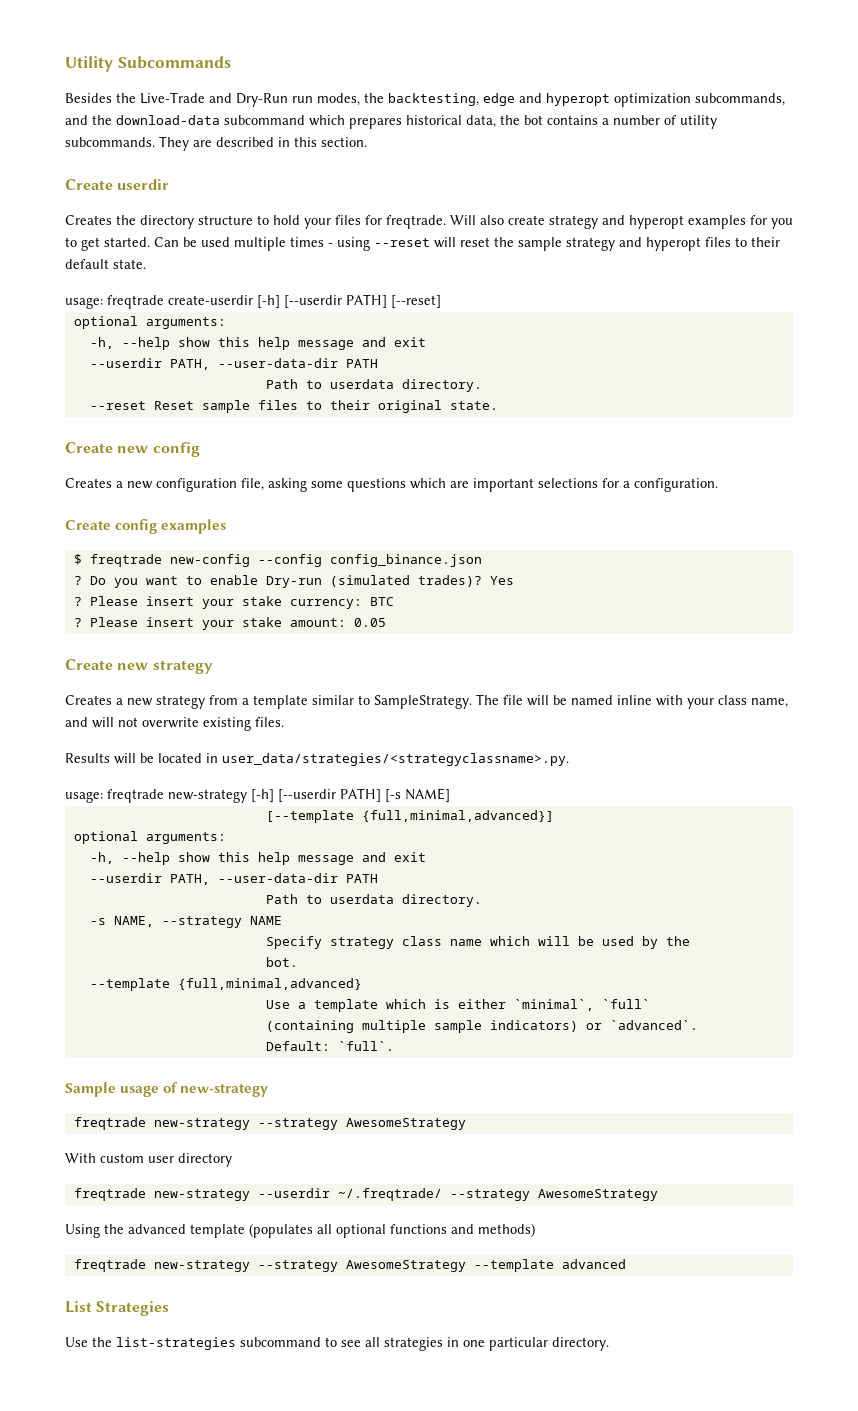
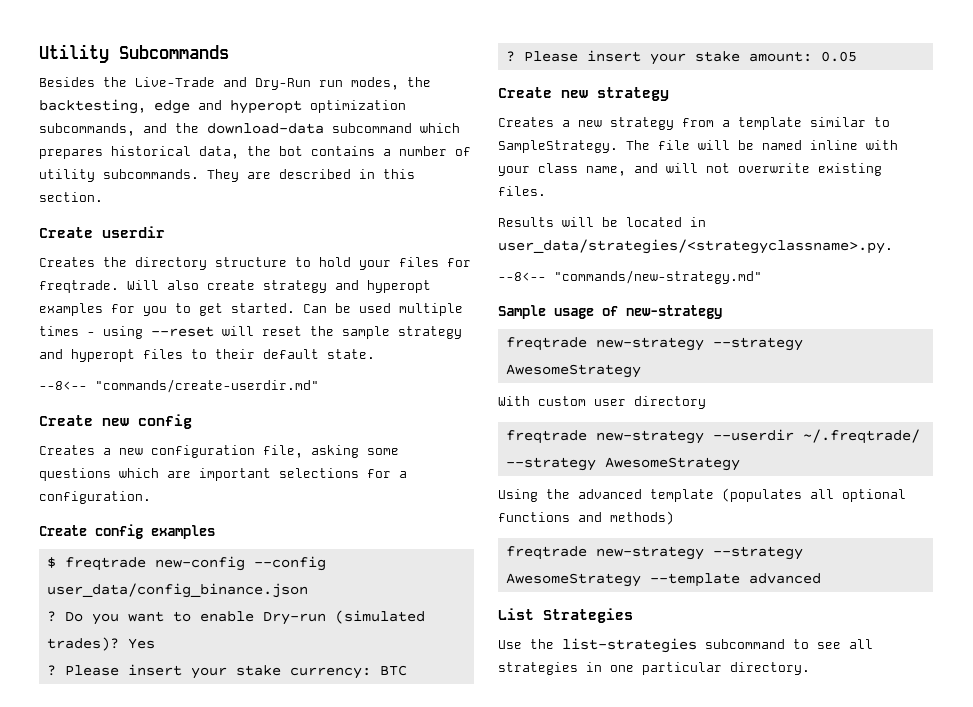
- usage: freqtrade create-userdir [-h] [--userdir PATH] [--reset]
- optional arguments:
- -h, --help show this help message and exit
- --userdir PATH, --user-data-dir PATH
- Path to userdata directory.
- --reset Reset sample files to their original state.
+ --8<-- "commands/create-userdir.md"
- $ freqtrade new-config --config config_binance.json
+ $ freqtrade new-config --config user_data/config_binance.json
- usage: freqtrade new-strategy [-h] [--userdir PATH] [-s NAME]
- [--template {full,minimal,advanced}]
- optional arguments:
- -h, --help show this help message and exit
- --userdir PATH, --user-data-dir PATH
- Path to userdata directory.
- -s NAME, --strategy NAME
- Specify strategy class name which will be used by the
- bot.
- --template {full,minimal,advanced}
- Use a template which is either `minimal`, `full`
- (containing multiple sample indicators) or `advanced`.
- Default: `full`.
+ --8<-- "commands/new-strategy.md"

